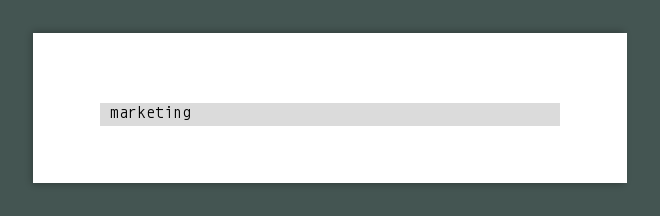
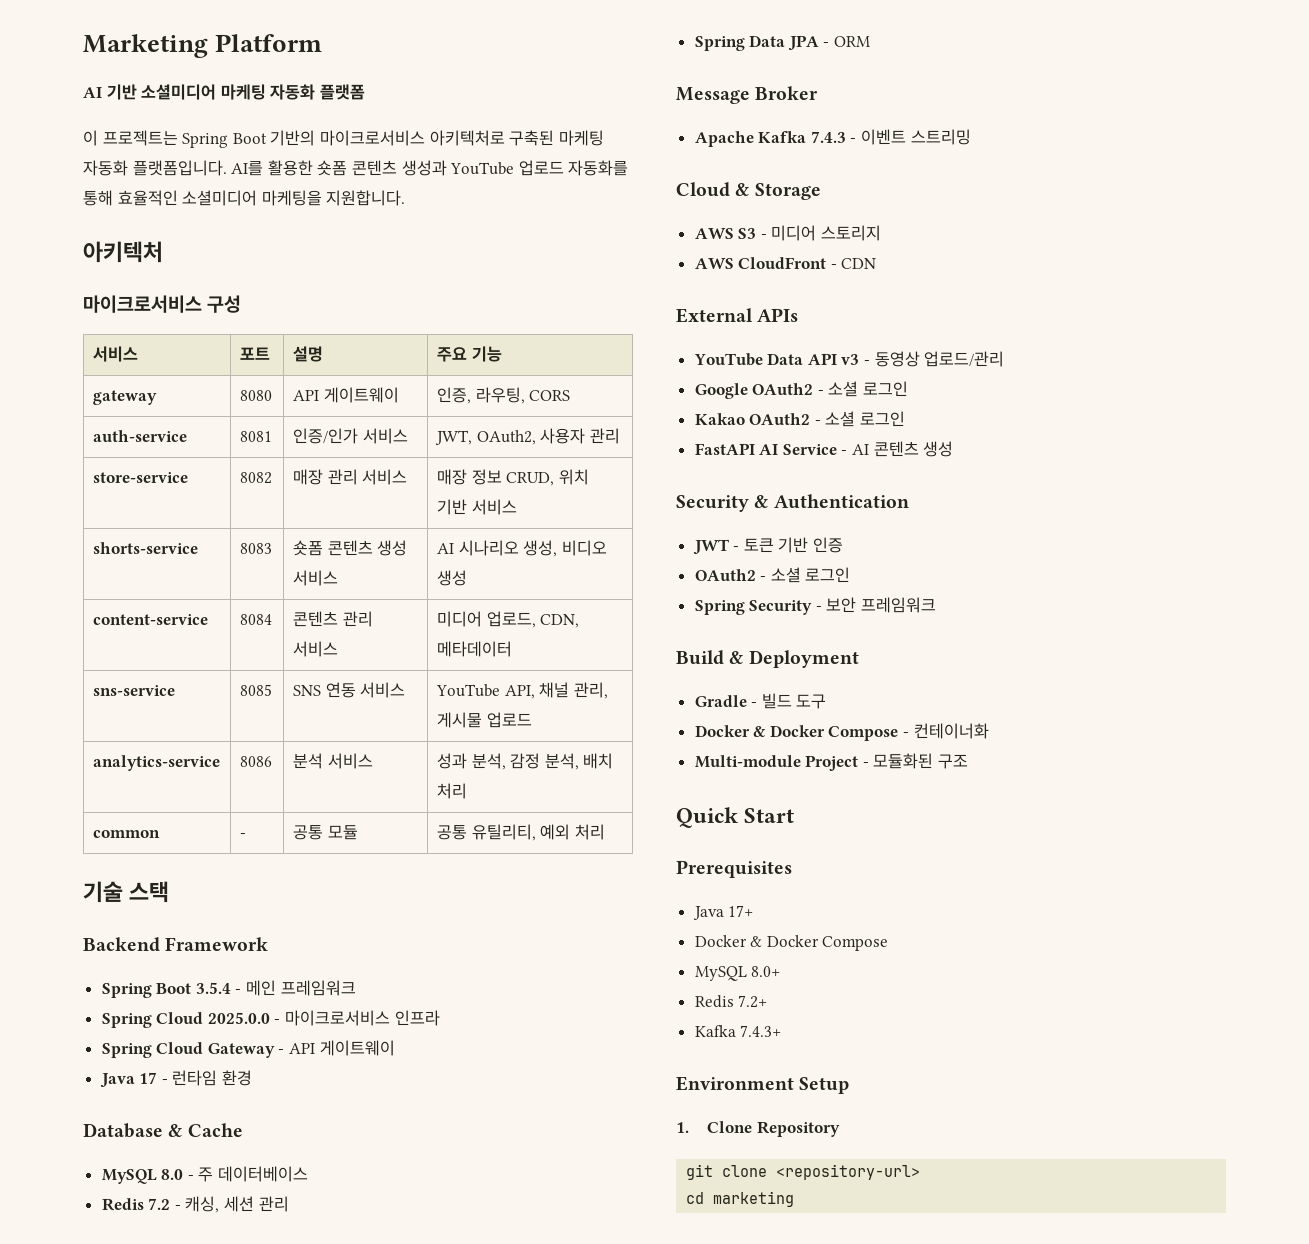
- marketing
+ Marketing Platform
+ AI 기반 소셜미디어 마케팅 자동화 플랫폼
+ 이 프로젝트는 Spring Boot 기반의 마이크로서비스 아키텍처로 구축된 마케팅 자동화 플랫폼입니다. AI를 활용한 숏폼 콘텐츠 생성과 YouTube 업로드 자동화를 통해 효율적인 소셜미디어 마케팅을 지원합니다.
+ 아키텍처
+ 마이크로서비스 구성
+ 서비스 | 포트 | 설명 | 주요 기능
+ gateway | 8080 | API 게이트웨이 | 인증, 라우팅, CORS
+ auth-service | 8081 | 인증/인가 서비스 | JWT, OAuth2, 사용자 관리
+ store-service | 8082 | 매장 관리 서비스 | 매장 정보 CRUD, 위치 기반 서비스
+ shorts-service | 8083 | 숏폼 콘텐츠 생성 서비스 | AI 시나리오 생성, 비디오 생성
+ content-service | 8084 | 콘텐츠 관리 서비스 | 미디어 업로드, CDN, 메타데이터
+ sns-service | 8085 | SNS 연동 서비스 | YouTube API, 채널 관리, 게시물 업로드
+ analytics-service | 8086 | 분석 서비스 | 성과 분석, 감정 분석, 배치 처리
+ common | - | 공통 모듈 | 공통 유틸리티, 예외 처리
+ 기술 스택
+ Backend Framework
+ Spring Boot 3.5.4 - 메인 프레임워크
+ Spring Cloud 2025.0.0 - 마이크로서비스 인프라
+ Spring Cloud Gateway - API 게이트웨이
+ Java 17 - 런타임 환경
+ Database & Cache
+ MySQL 8.0 - 주 데이터베이스
+ Redis 7.2 - 캐싱, 세션 관리
+ Spring Data JPA - ORM
+ Message Broker
+ Apache Kafka 7.4.3 - 이벤트 스트리밍
+ Cloud & Storage
+ AWS S3 - 미디어 스토리지
+ AWS CloudFront - CDN
+ External APIs
+ YouTube Data API v3 - 동영상 업로드/관리
+ Google OAuth2 - 소셜 로그인
+ Kakao OAuth2 - 소셜 로그인
+ FastAPI AI Service - AI 콘텐츠 생성
+ Security & Authentication
+ JWT - 토큰 기반 인증
+ OAuth2 - 소셜 로그인
+ Spring Security - 보안 프레임워크
+ Build & Deployment
+ Gradle - 빌드 도구
+ Docker & Docker Compose - 컨테이너화
+ Multi-module Project - 모듈화된 구조
+ Quick Start
+ Prerequisites
+ Java 17+
+ Docker & Docker Compose
+ MySQL 8.0+
+ Redis 7.2+
+ Kafka 7.4.3+
+ Environment Setup
+ 1. Clone Repository
+ git clone <repository-url>
+ cd marketing

